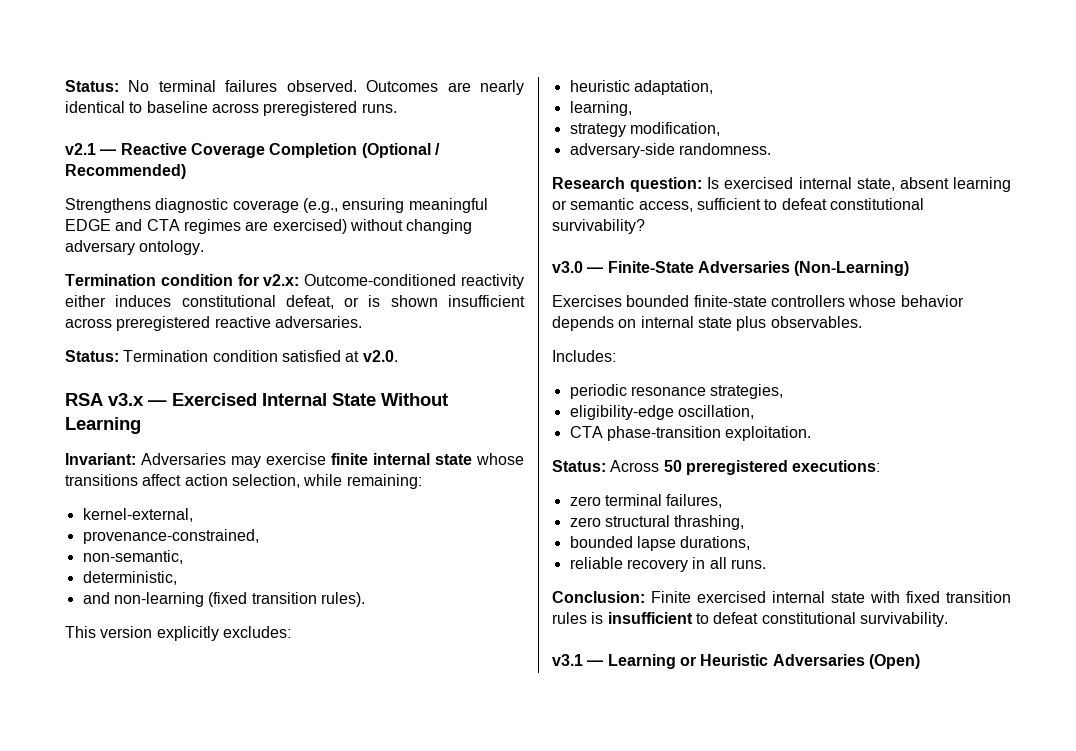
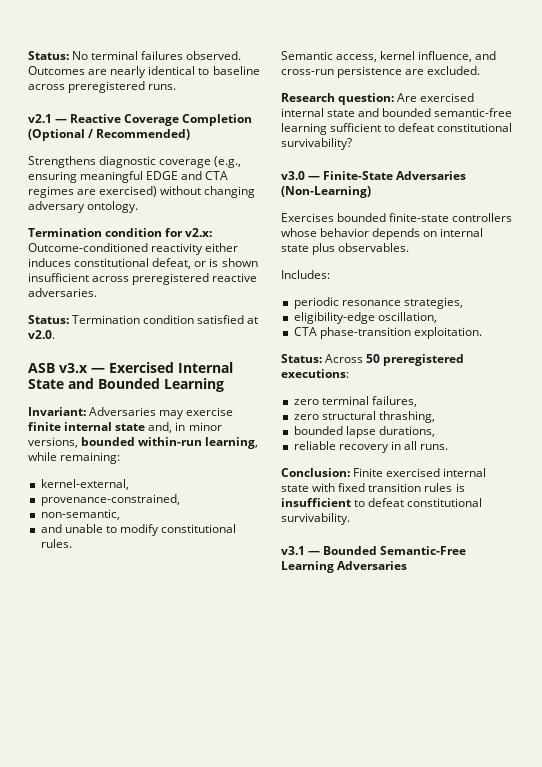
- RSA v3.x — Exercised Internal State Without Learning
+ ASB v3.x — Exercised Internal State and Bounded Learning
- Invariant: Adversaries may exercise finite internal state whose transitions affect action selection, while remaining:
+ Invariant: Adversaries may exercise finite internal state and, in minor versions, bounded within-run learning, while remaining:
- deterministic,
- and non-learning (fixed transition rules).
- This version explicitly excludes:
- heuristic adaptation,
- learning,
- strategy modification,
- adversary-side randomness.
+ and unable to modify constitutional rules.
+ Semantic access, kernel influence, and cross-run persistence are excluded.
- Research question: Is exercised internal state, absent learning or semantic access, sufficient to defeat constitutional survivability?
+ Research question: Are exercised internal state and bounded semantic-free learning sufficient to defeat constitutional survivability?
- v3.1 — Learning or Heuristic Adversaries (Open)
+ v3.1 — Bounded Semantic-Free Learning Adversaries

